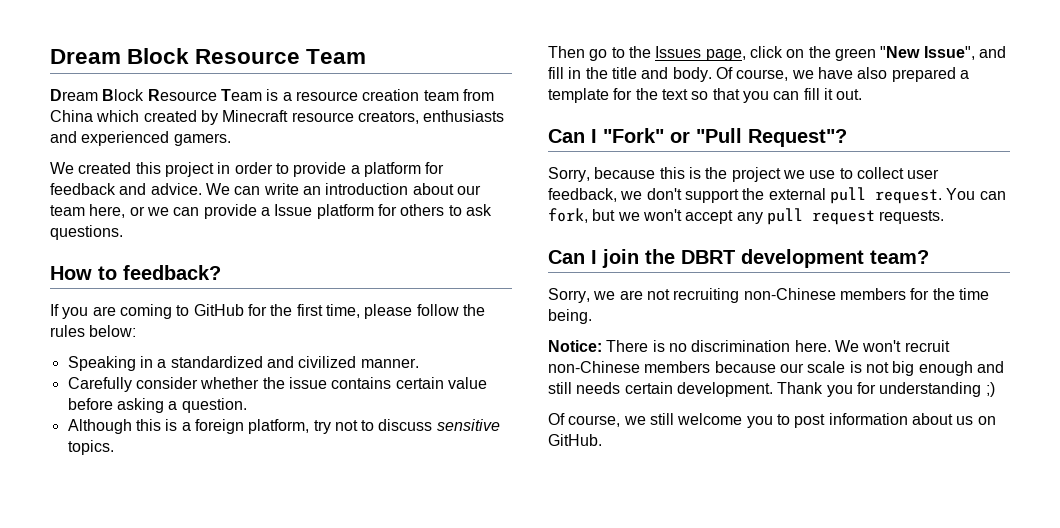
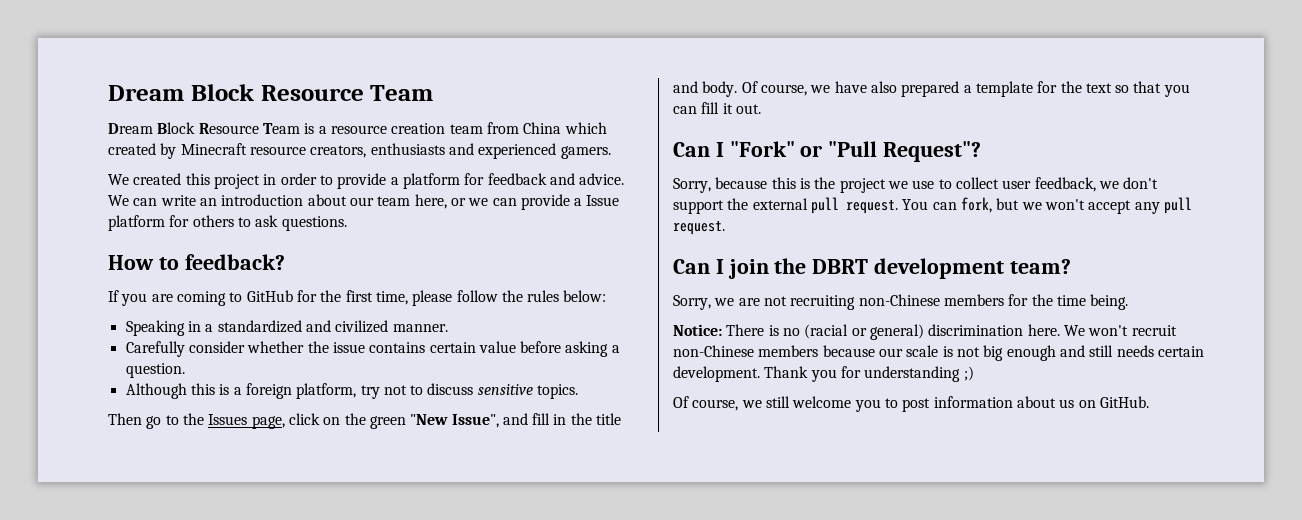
- You can fork, but we won't accept any pull request requests.
+ You can fork, but we won't accept any pull request.
- Notice: There is no discrimination here.
+ Notice: There is no (racial or general) discrimination here.

